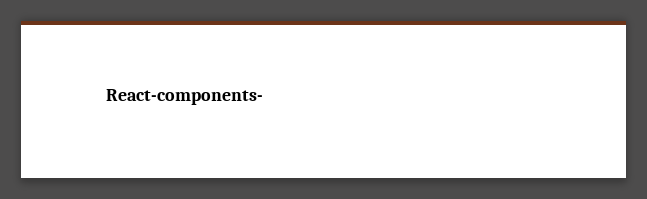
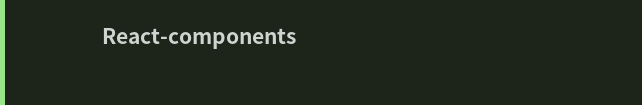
- React-components-
+ React-components

